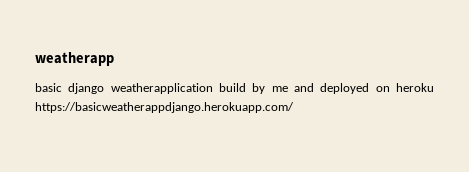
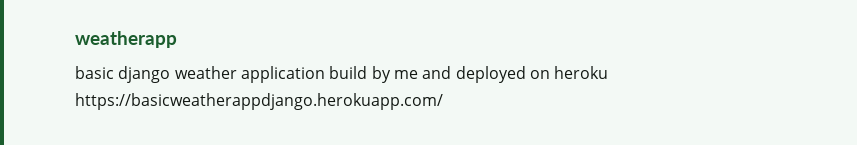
- basic django weatherapplication build by me and deployed on heroku https://basicweatherappdjango.herokuapp.com/
+ basic django weather application build by me and deployed on heroku https://basicweatherappdjango.herokuapp.com/

